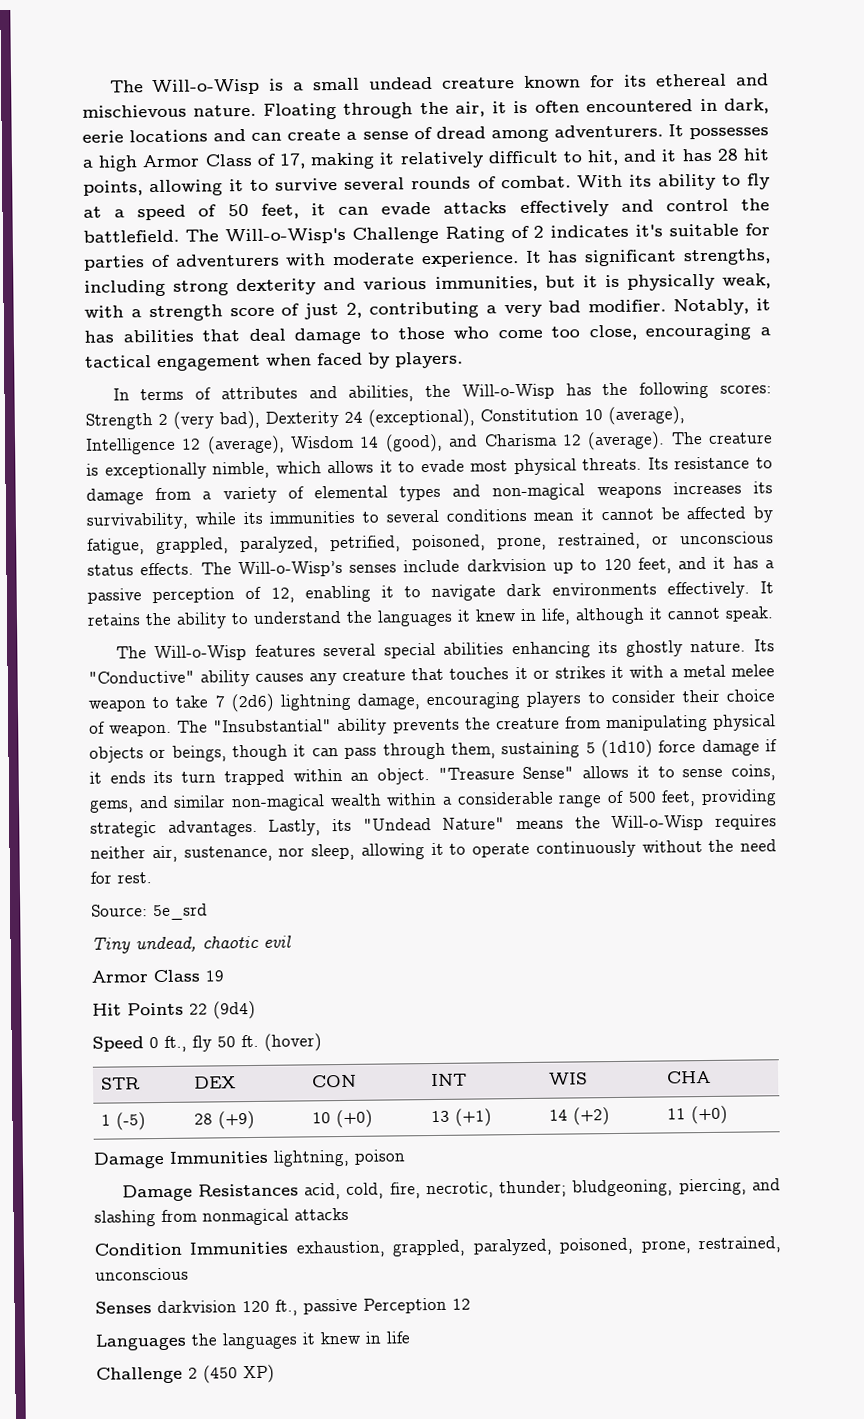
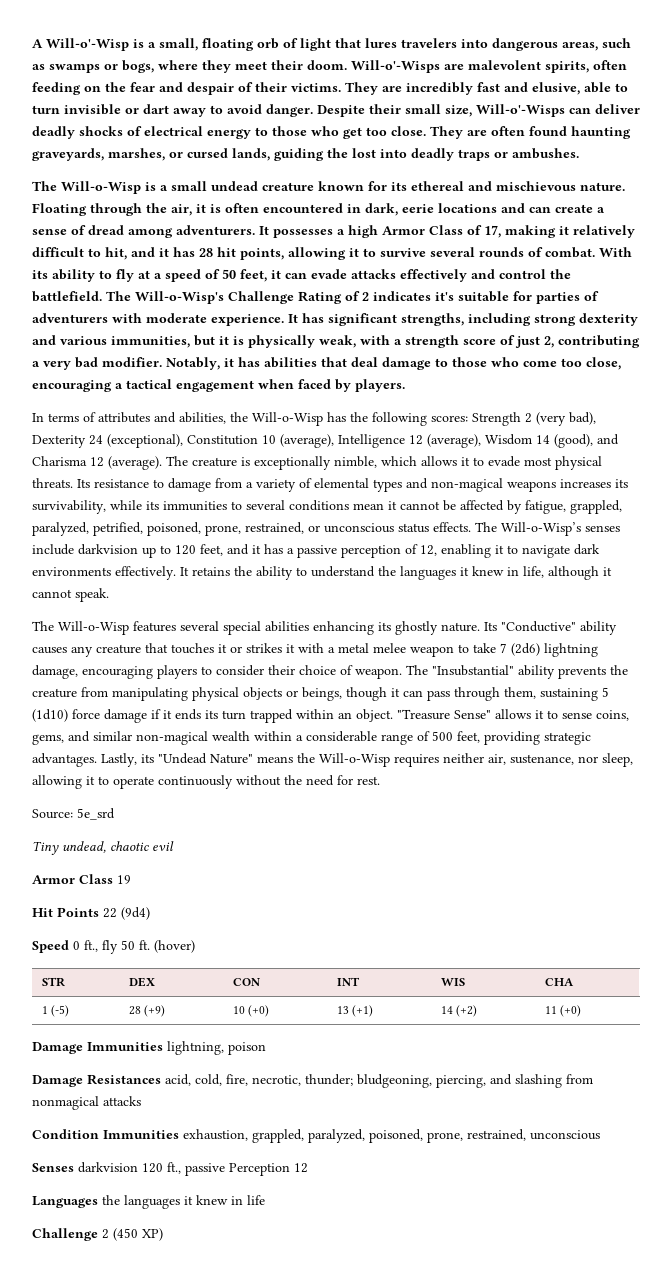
+ A Will-o'-Wisp is a small, floating orb of light that lures travelers into dangerous areas, such as swamps or bogs, where they meet their doom. Will-o'-Wisps are malevolent spirits, often feeding on the fear and despair of their victims. They are incredibly fast and elusive, able to turn invisible or dart away to avoid danger. Despite their small size, Will-o'-Wisps can deliver deadly shocks of electrical energy to those who get too close. They are often found haunting graveyards, marshes, or cursed lands, guiding the lost into deadly traps or ambushes.

